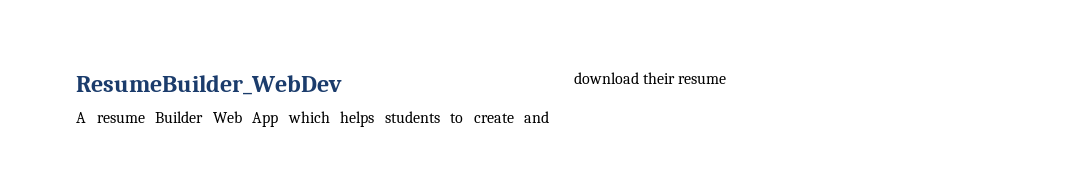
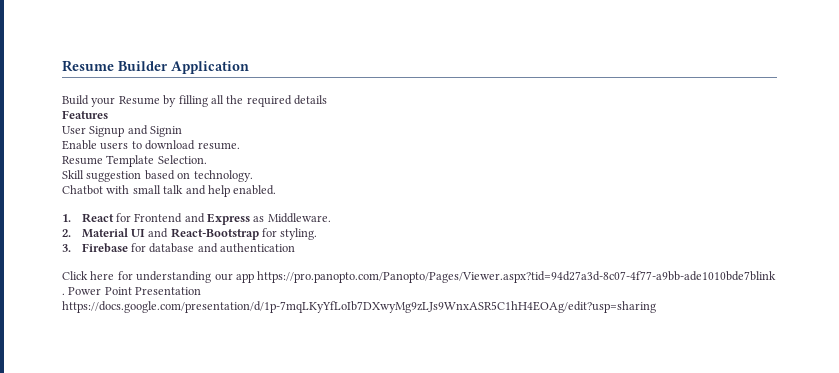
- ResumeBuilder_WebDev
- A resume Builder Web App which helps students to create and download their resume
+ Resume Builder Application
+ Build your Resume by filling all the required details
+ Features
+ User Signup and Signin
+ Enable users to download resume.
+ Resume Template Selection.
+ Skill suggestion based on technology.
+ Chatbot with small talk and help enabled.
+ 1. React for Frontend and Express as Middleware.
+ 2. Material UI and React-Bootstrap for styling.
+ 3. Firebase for database and authentication
+ Click here for understanding our app https://pro.panopto.com/Panopto/Pages/Viewer.aspx?tid=94d27a3d-8c07-4f77-a9bb-ade1010bde7blink . Power Point Presentation https://docs.google.com/presentation/d/1p-7mqLKyYfLoIb7DXwyMg9zLJs9WnxASR5C1hH4EOAg/edit?usp=sharing

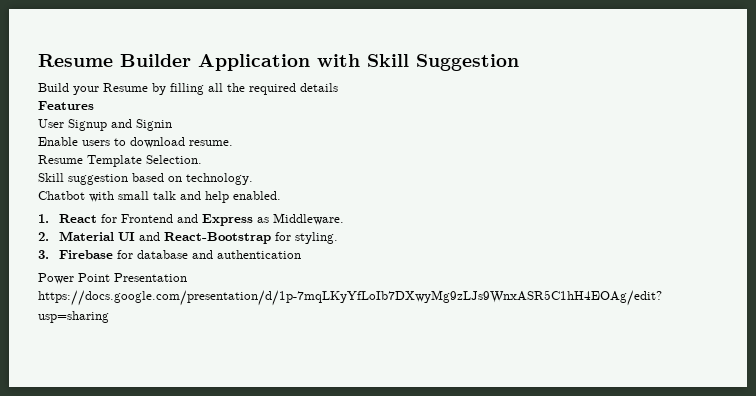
- Resume Builder Application
+ Resume Builder Application with Skill Suggestion
- Click here for understanding our app https://pro.panopto.com/Panopto/Pages/Viewer.aspx?tid=94d27a3d-8c07-4f77-a9bb-ade1010bde7blink .

